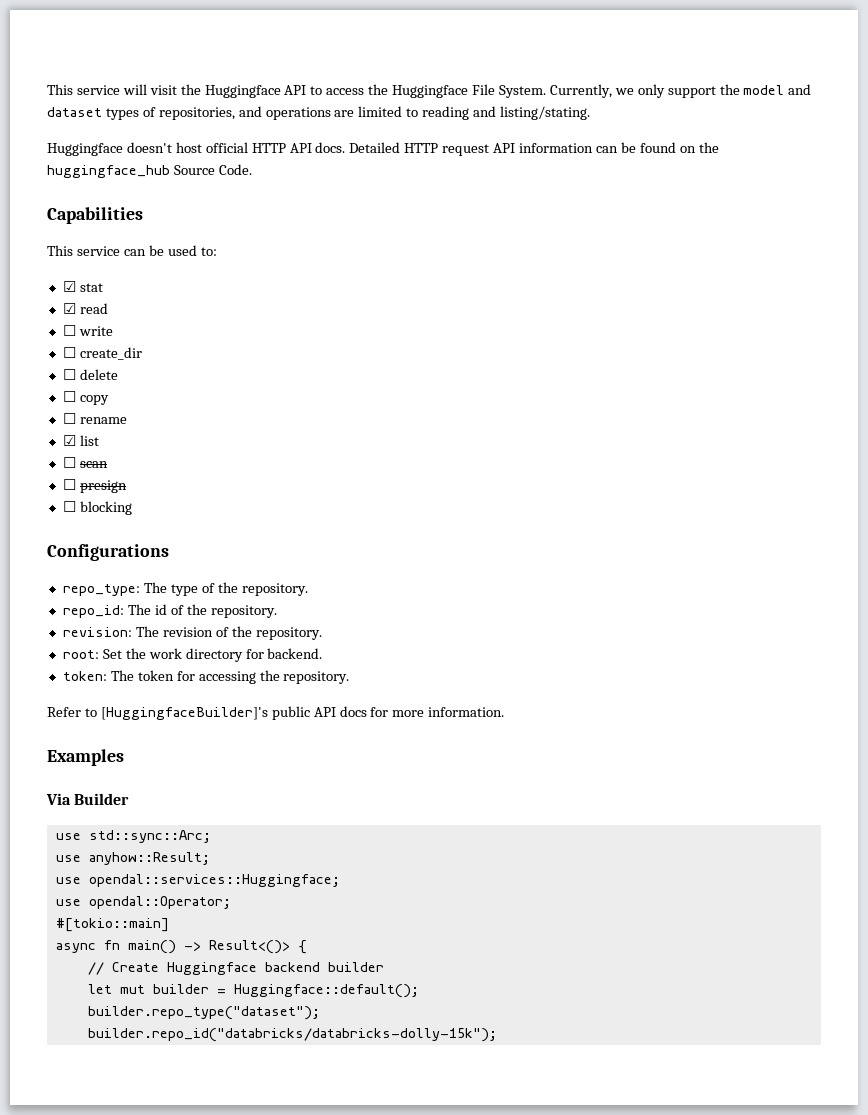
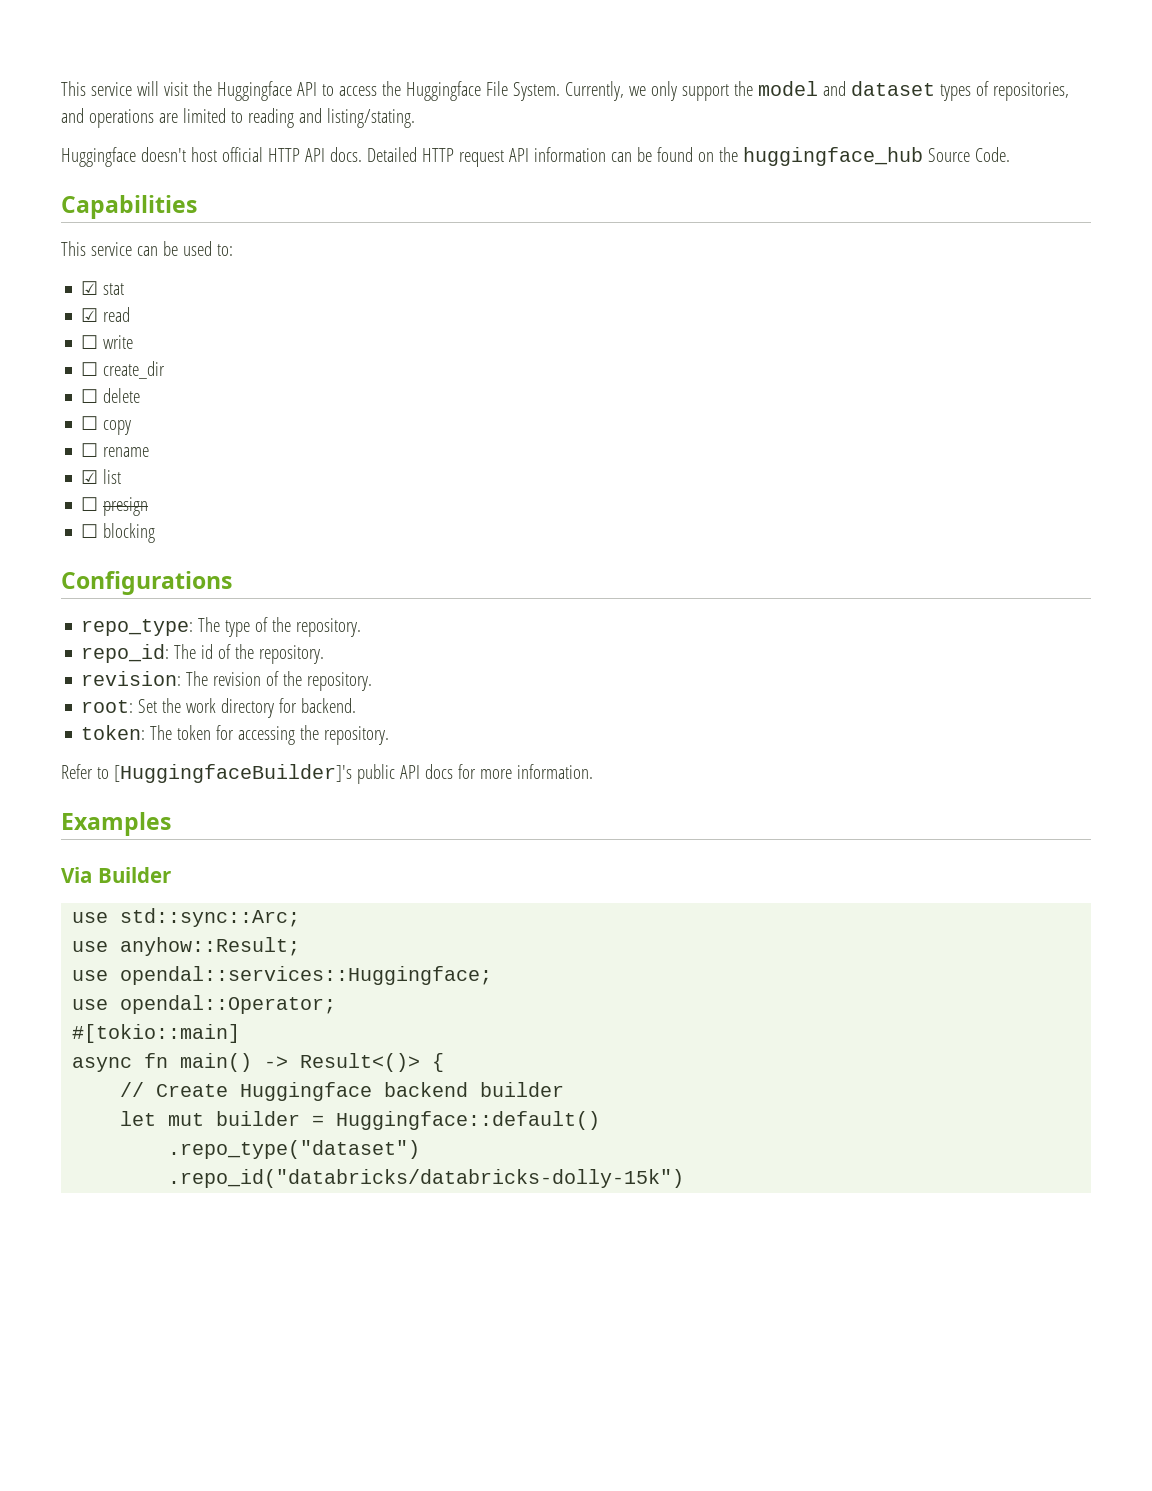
- ☐ scan
- let mut builder = Huggingface::default();
- builder.repo_type("dataset");
- builder.repo_id("databricks/databricks-dolly-15k");
+ let mut builder = Huggingface::default()
+ .repo_type("dataset")
+ .repo_id("databricks/databricks-dolly-15k")

